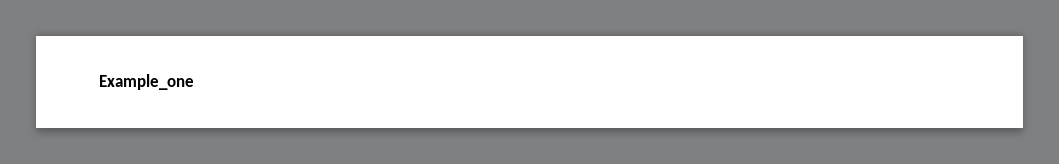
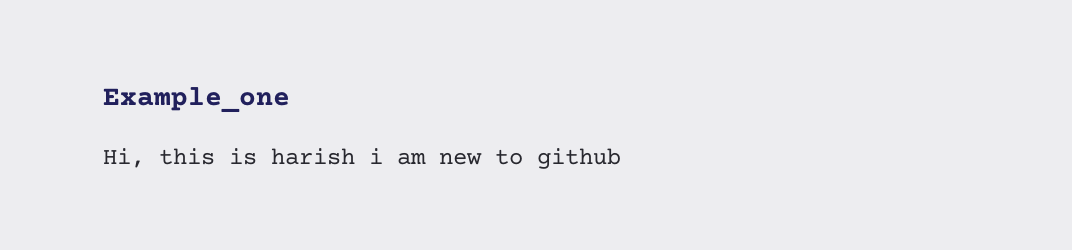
+ Hi, this is harish i am new to github

